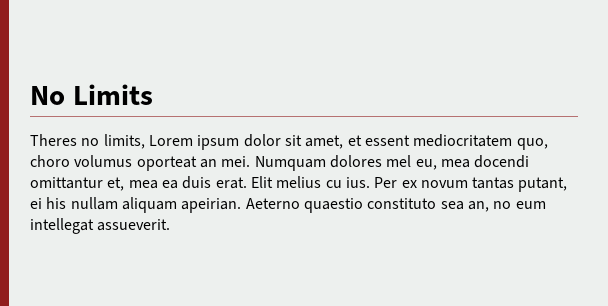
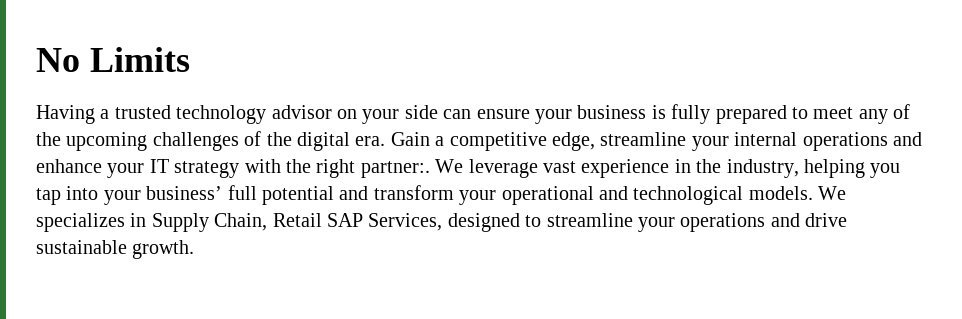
- Theres no limits, Lorem ipsum dolor sit amet, et essent mediocritatem quo, choro volumus oporteat an mei. Numquam dolores mel eu, mea docendi omittantur et, mea ea duis erat. Elit melius cu ius. Per ex novum tantas putant, ei his nullam aliquam apeirian. Aeterno quaestio constituto sea an, no eum intellegat assueverit.
+ Having a trusted technology advisor on your side can ensure your business is fully prepared to meet any of the upcoming challenges of the digital era. Gain a competitive edge, streamline your internal operations and enhance your IT strategy with the right partner:. We leverage vast experience in the industry, helping you tap into your business’ full potential and transform your operational and technological models. We specializes in Supply Chain, Retail SAP Services, designed to streamline your operations and drive sustainable growth.

